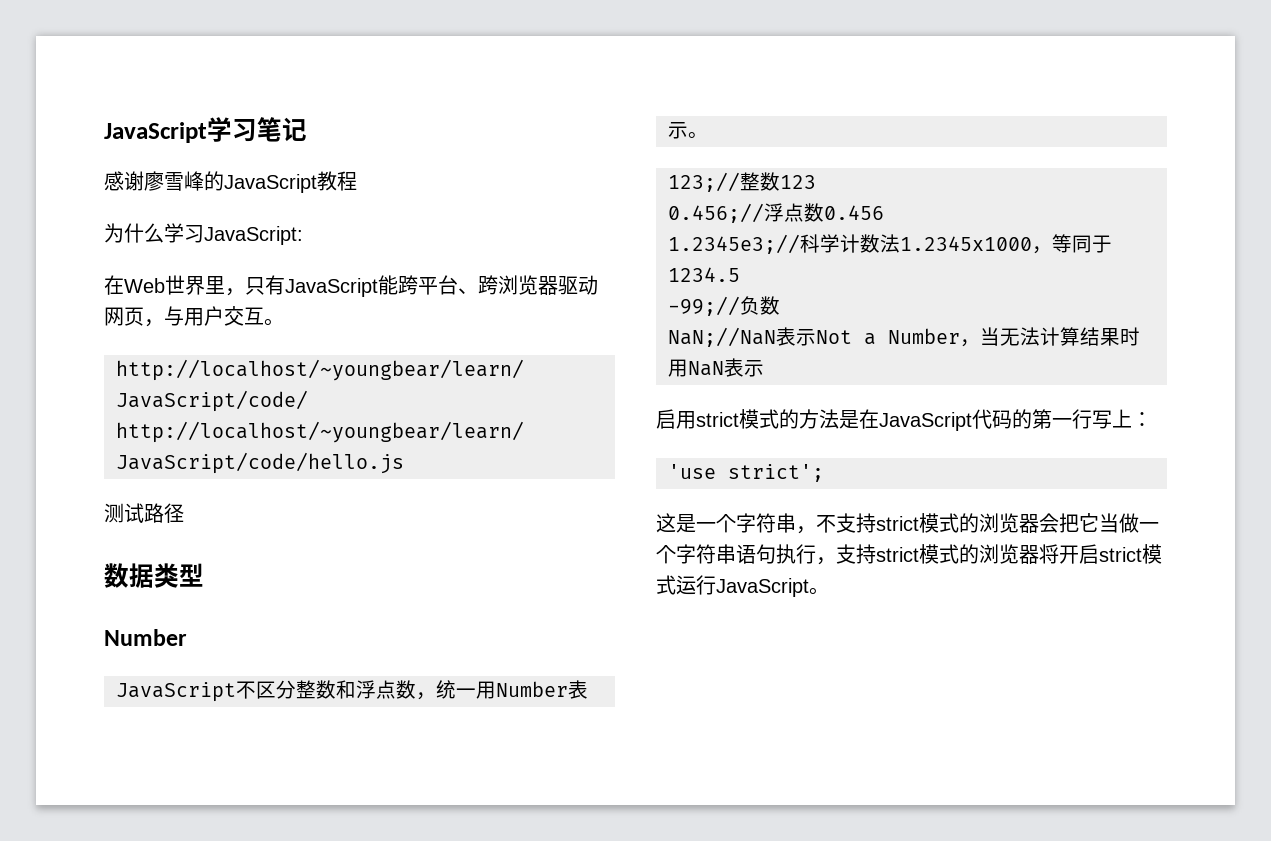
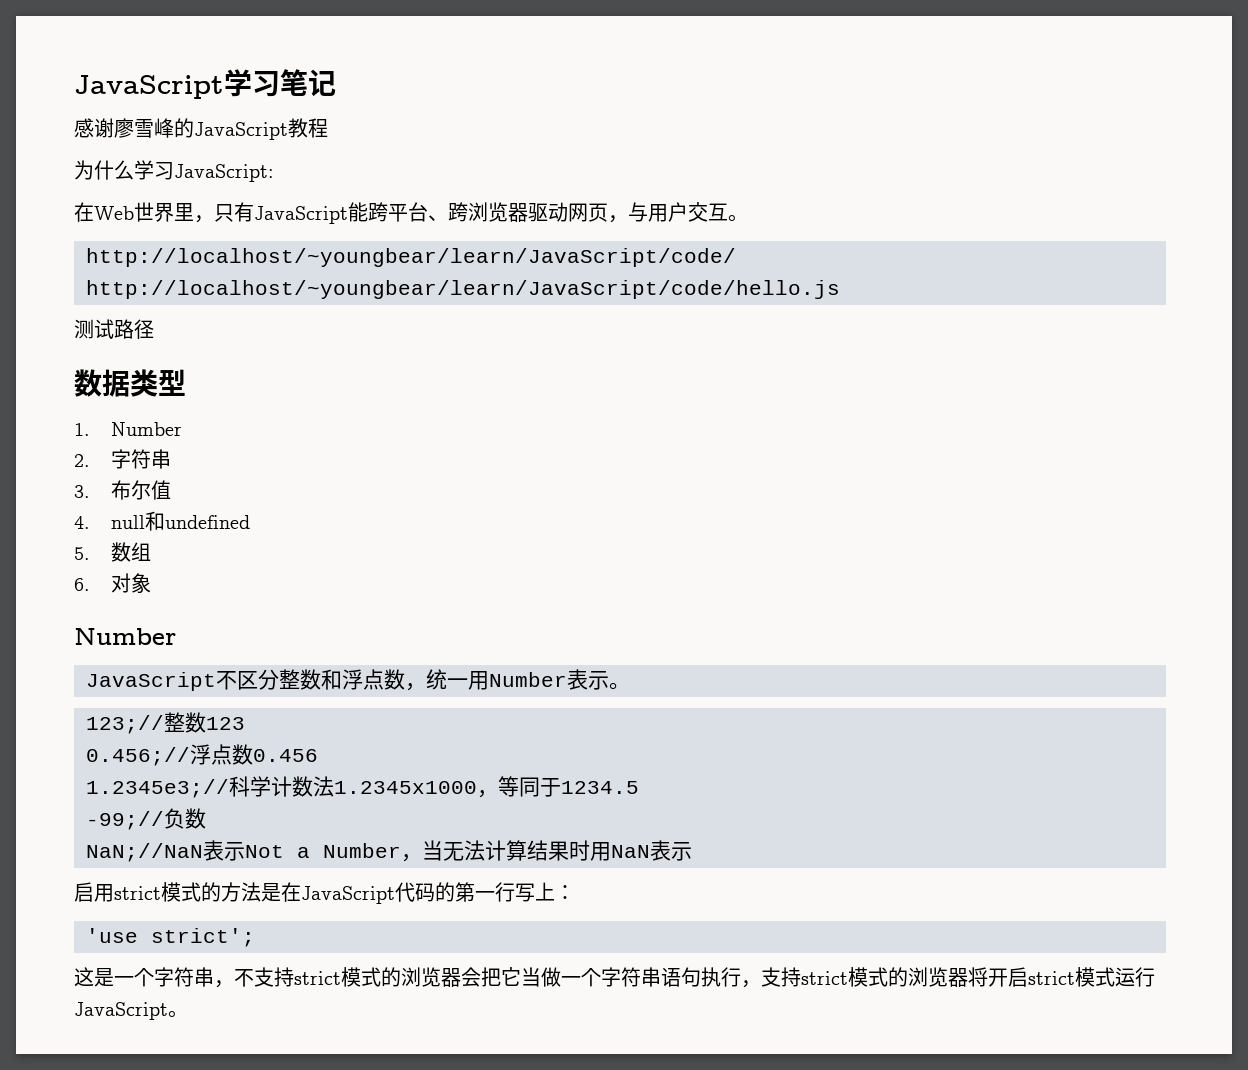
+ 1. Number
+ 2.字符串
+ 3.布尔值
+ 4. null和undefined
+ 5.数组
+ 6.对象

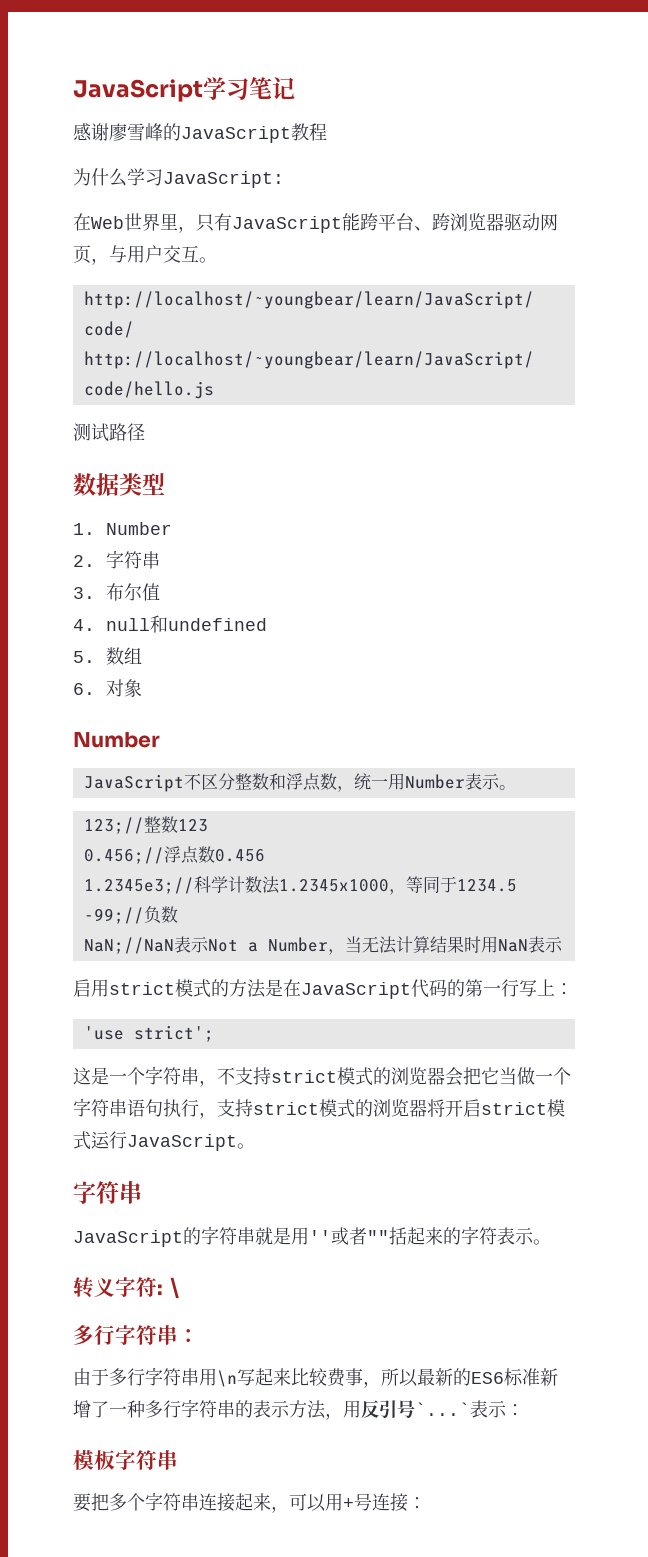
  这是一个字符串，不支持strict模式的浏览器会把它当做一个字符串语句执行，支持strict模式的浏览器将开启strict模式运行JavaScript。
+ 字符串
+ JavaScript的字符串就是用''或者""括起来的字符表示。
+ 转义字符: \
+ 多行字符串：
+ 由于多行字符串用\n写起来比较费事，所以最新的ES6标准新增了一种多行字符串的表示方法，用反引号`...`表示：
+ 模板字符串
+ 要把多个字符串连接起来，可以用+号连接：

